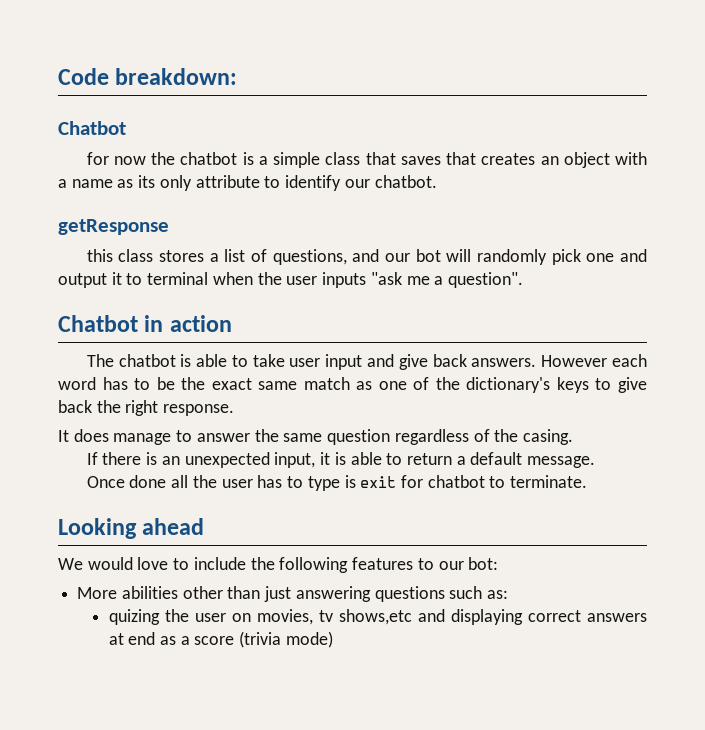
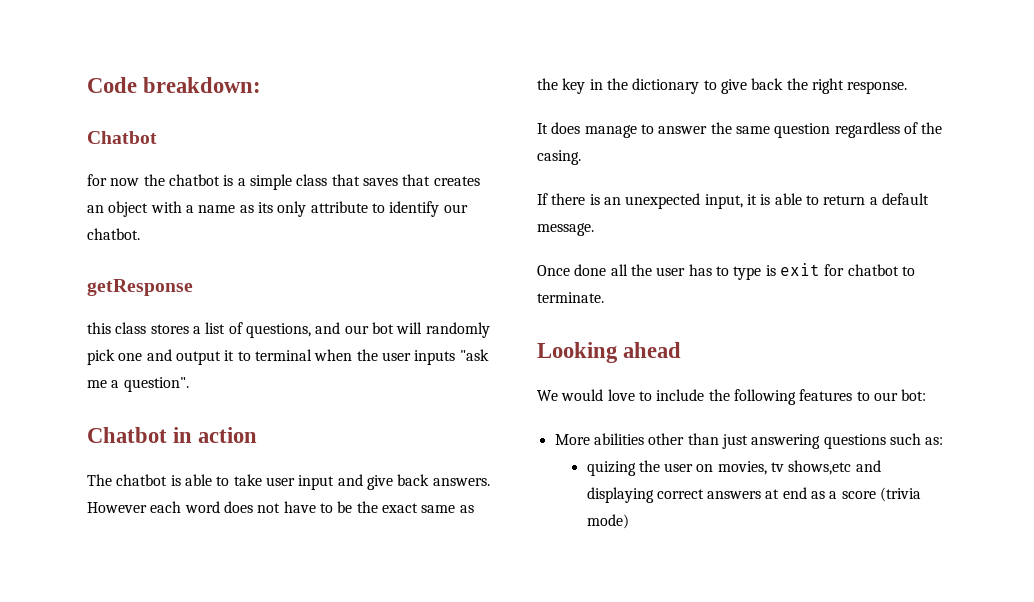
- However each word has to be the exact same match as one of the dictionary's keys to give back the right response.
+ However each word does not have to be the exact same as the key in the dictionary to give back the right response.

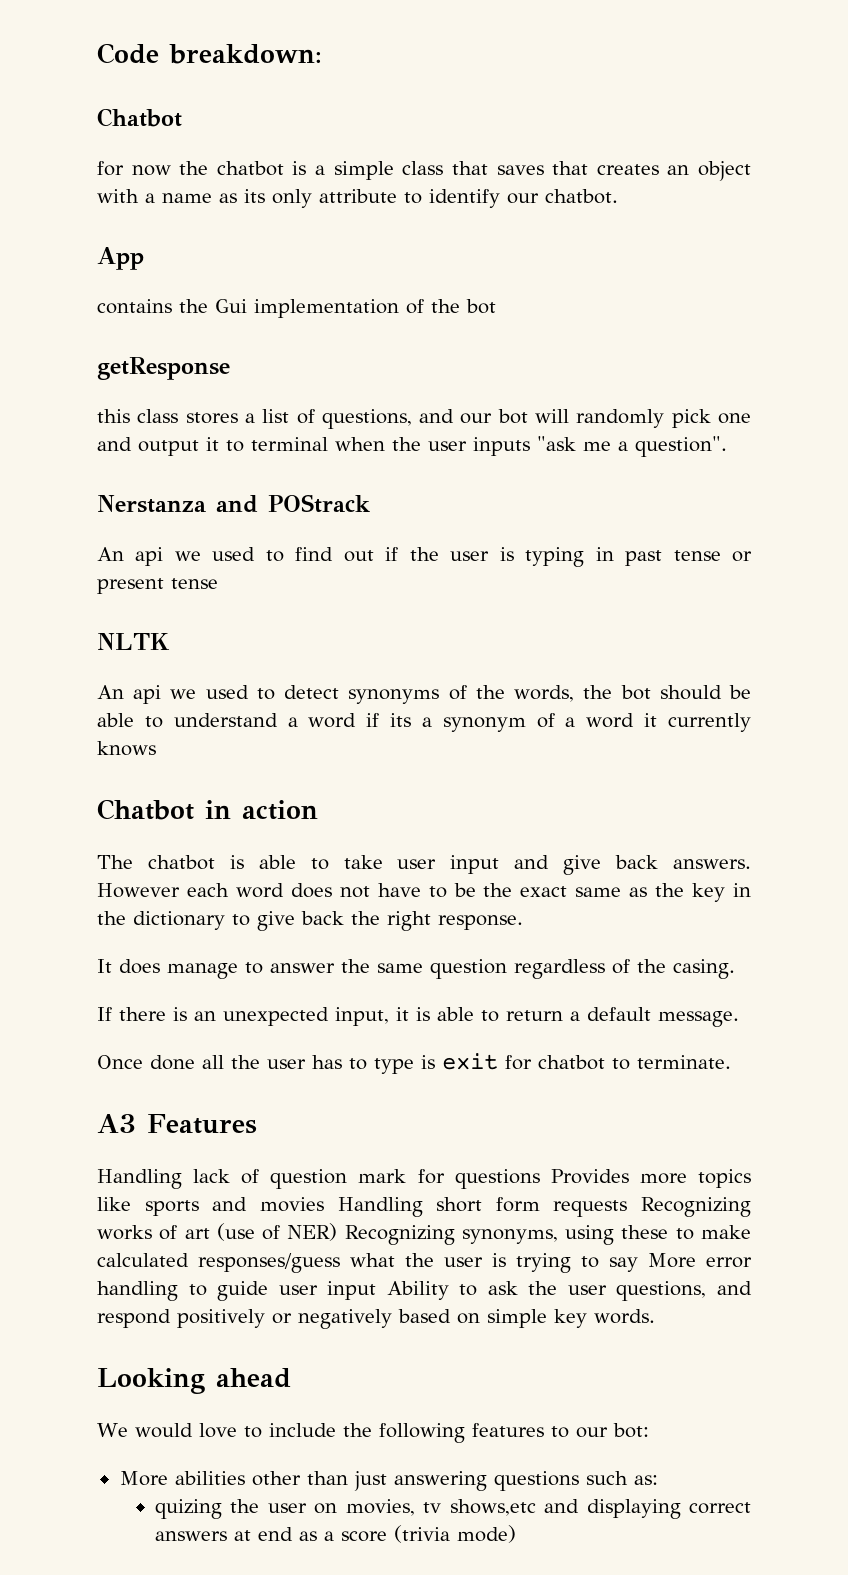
+ App
+ contains the Gui implementation of the bot
+ Nerstanza and POStrack
+ An api we used to find out if the user is typing in past tense or present tense
+ NLTK
+ An api we used to detect synonyms of the words, the bot should be able to understand a word if its a synonym of a word it currently knows
+ A3 Features
+ Handling lack of question mark for questions Provides more topics like sports and movies Handling short form requests Recognizing works of art (use of NER) Recognizing synonyms, using these to make calculated responses/guess what the user is trying to say More error handling to guide user input Ability to ask the user questions, and respond positively or negatively based on simple key words.

